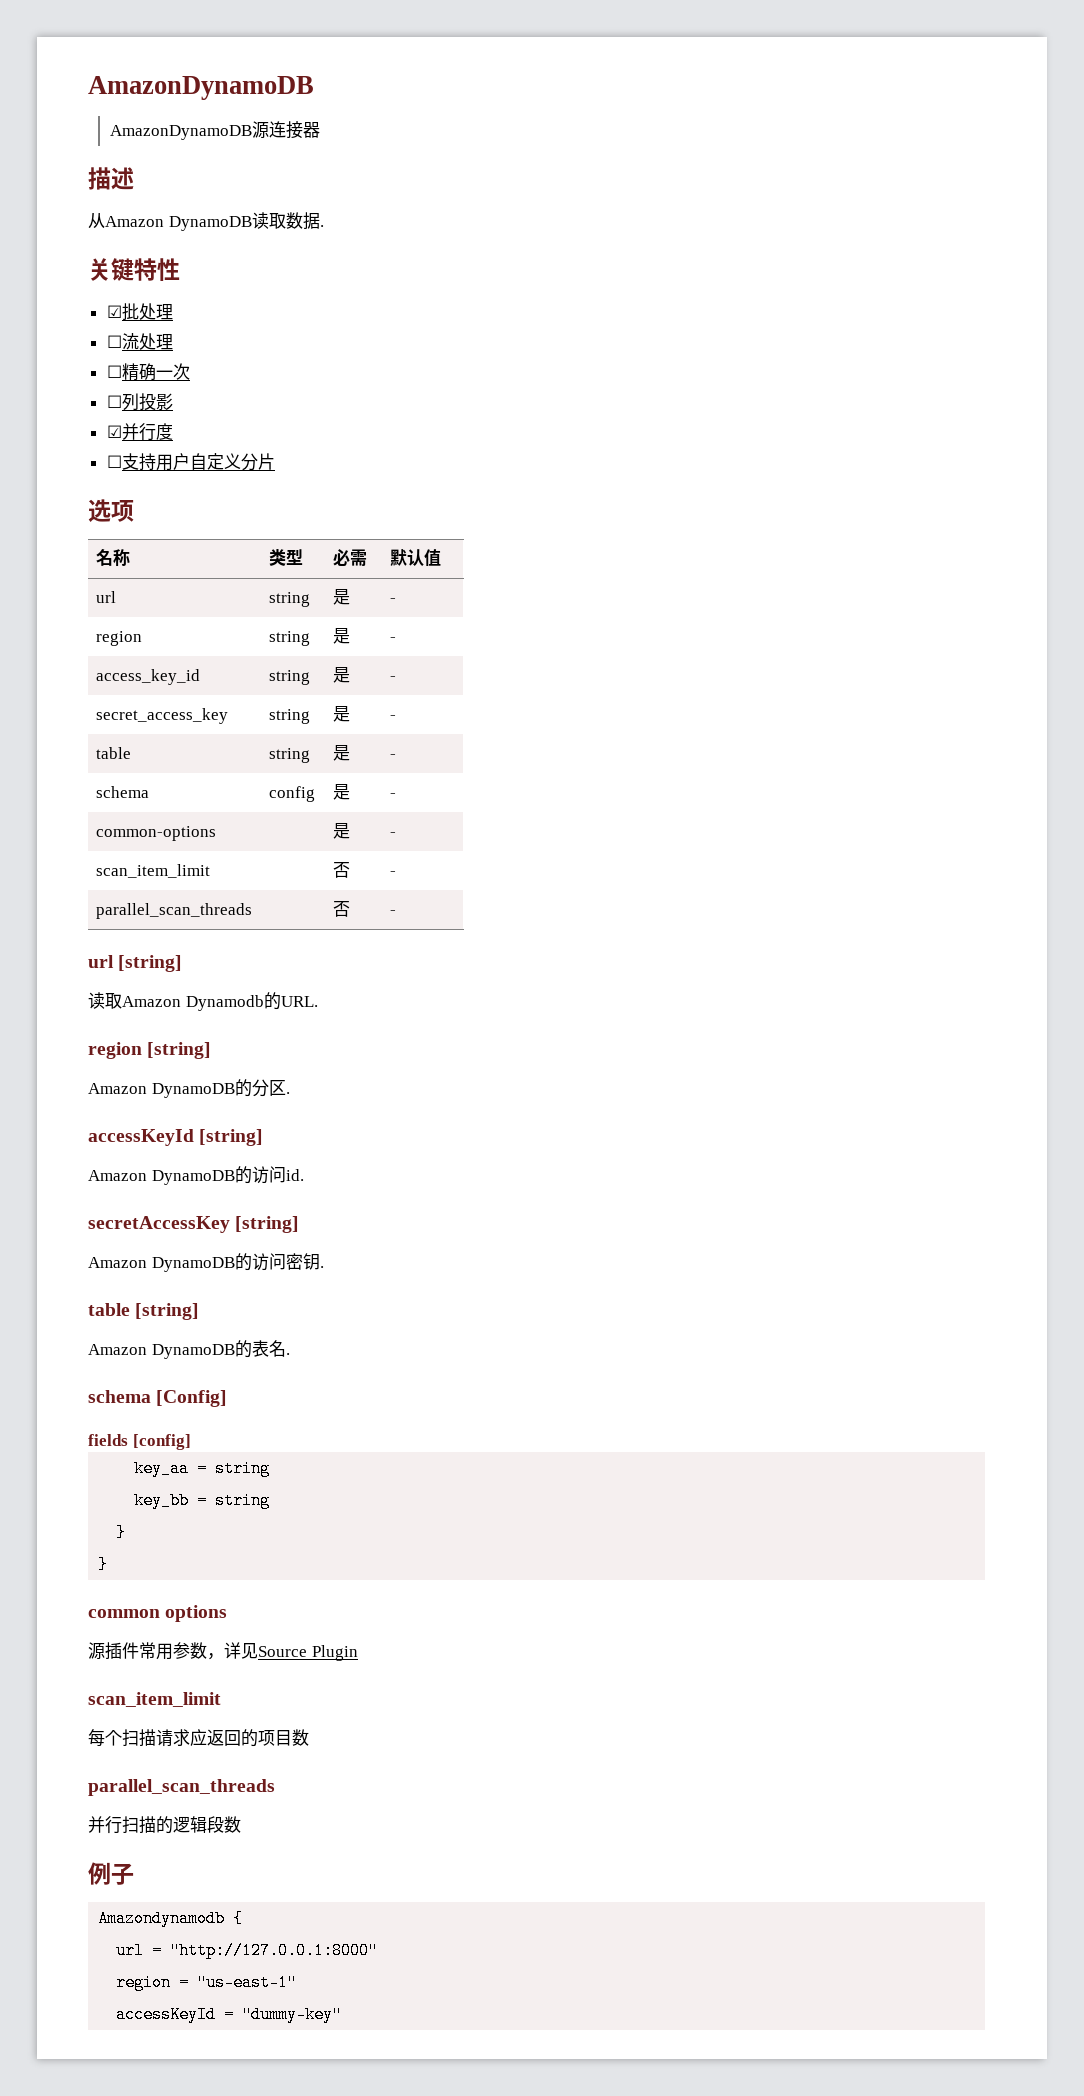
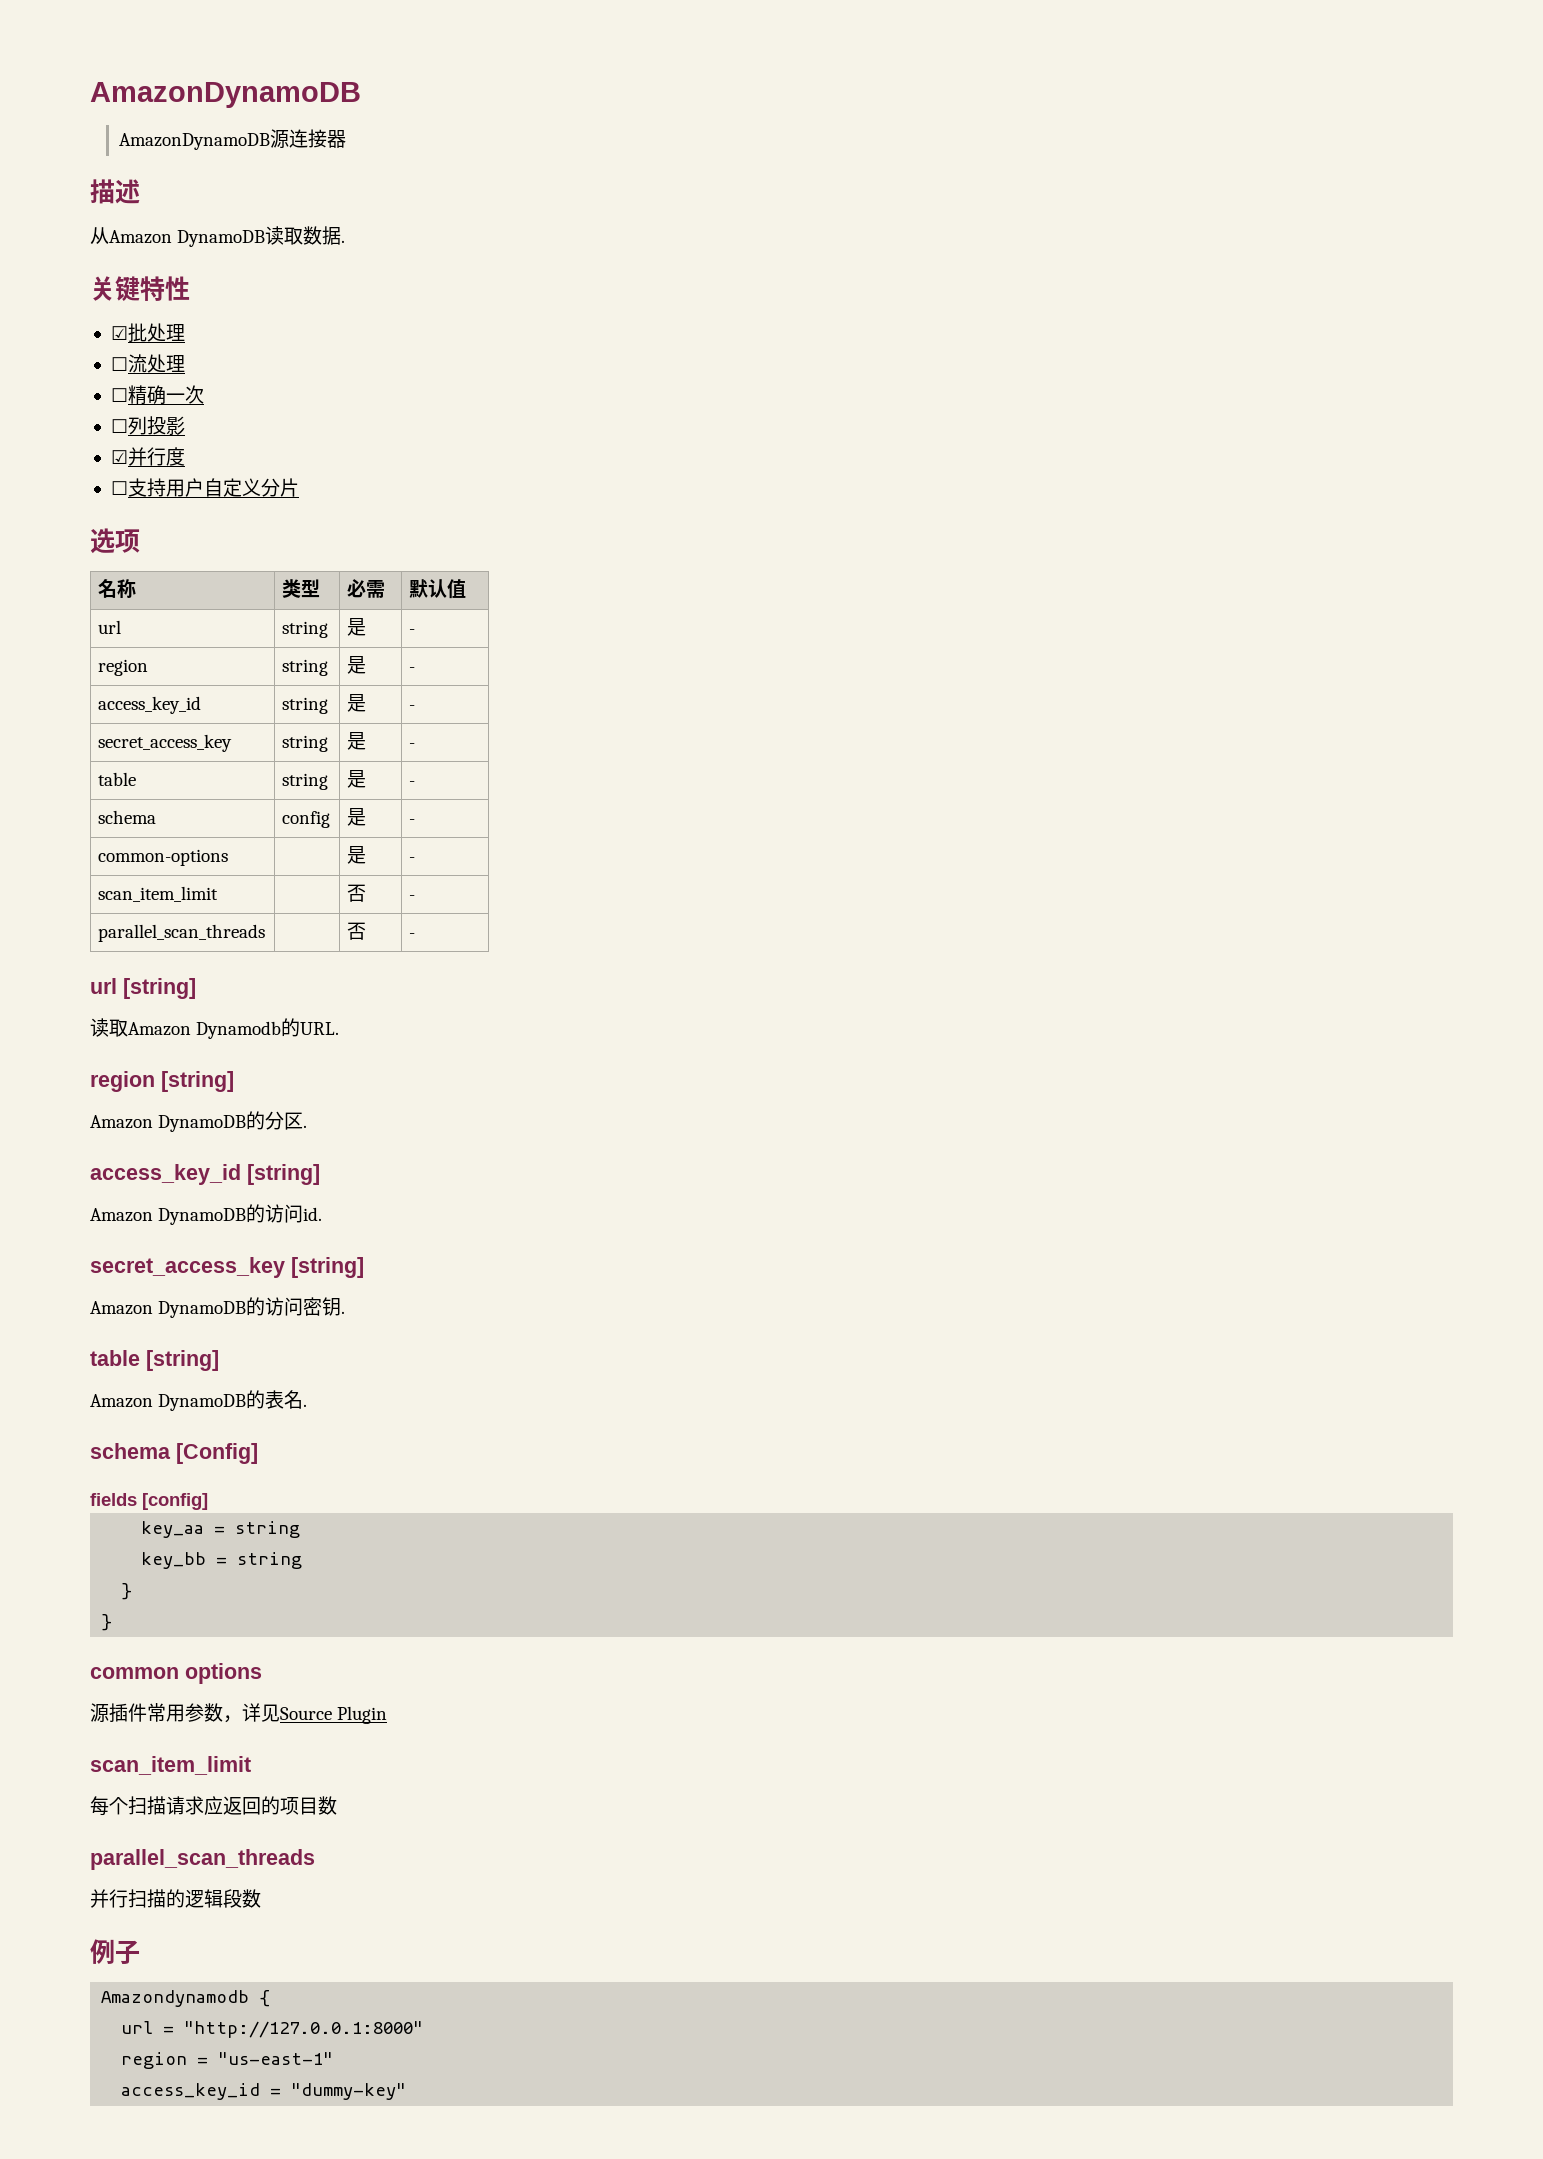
- accessKeyId [string]
+ access_key_id [string]
- secretAccessKey [string]
+ secret_access_key [string]
- accessKeyId = "dummy-key"
+ access_key_id = "dummy-key"

